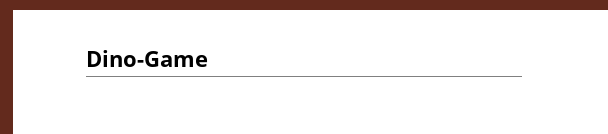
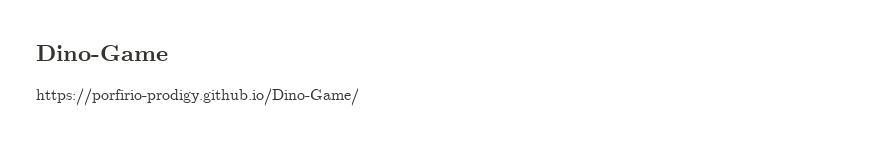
+ https://porfirio-prodigy.github.io/Dino-Game/

